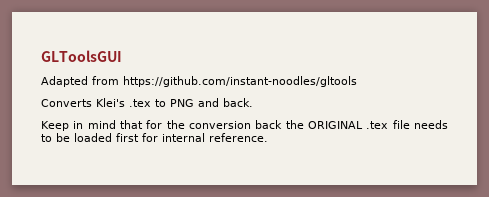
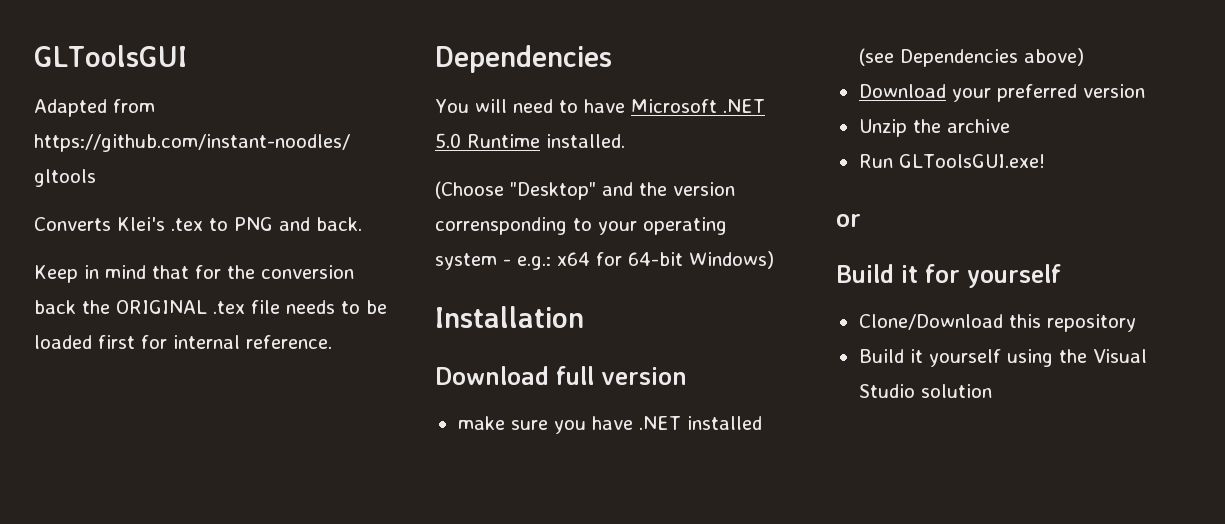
  Keep in mind that for the conversion back the ORIGINAL .tex file needs to be loaded first for internal reference.
+ Dependencies
+ You will need to have Microsoft .NET 5.0 Runtime installed.
+ (Choose "Desktop" and the version corrensponding to your operating system - e.g.: x64 for 64-bit Windows)
+ Installation
+ Download full version
+ make sure you have .NET installed (see Dependencies above)
+ Download your preferred version
+ Unzip the archive
+ Run GLToolsGUI.exe!
+ or
+ Build it for yourself
+ Clone/Download this repository
+ Build it yourself using the Visual Studio solution

